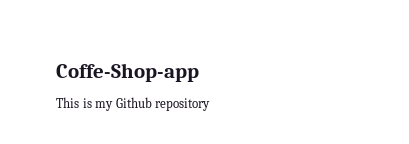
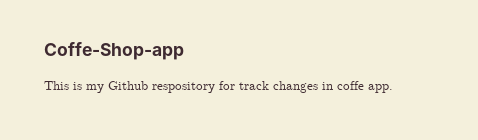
- This is my Github repository
+ This is my Github respository for track changes in coffe app.

